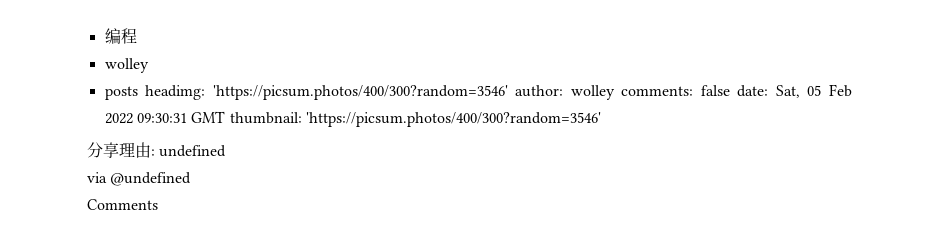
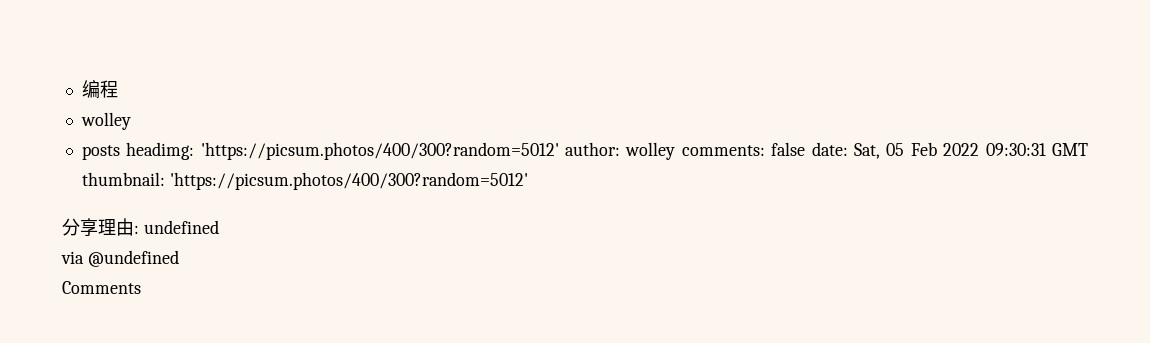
- posts headimg: 'https://picsum.photos/400/300?random=3546' author: wolley comments: false date: Sat, 05 Feb 2022 09:30:31 GMT thumbnail: 'https://picsum.photos/400/300?random=3546'
+ posts headimg: 'https://picsum.photos/400/300?random=5012' author: wolley comments: false date: Sat, 05 Feb 2022 09:30:31 GMT thumbnail: 'https://picsum.photos/400/300?random=5012'

